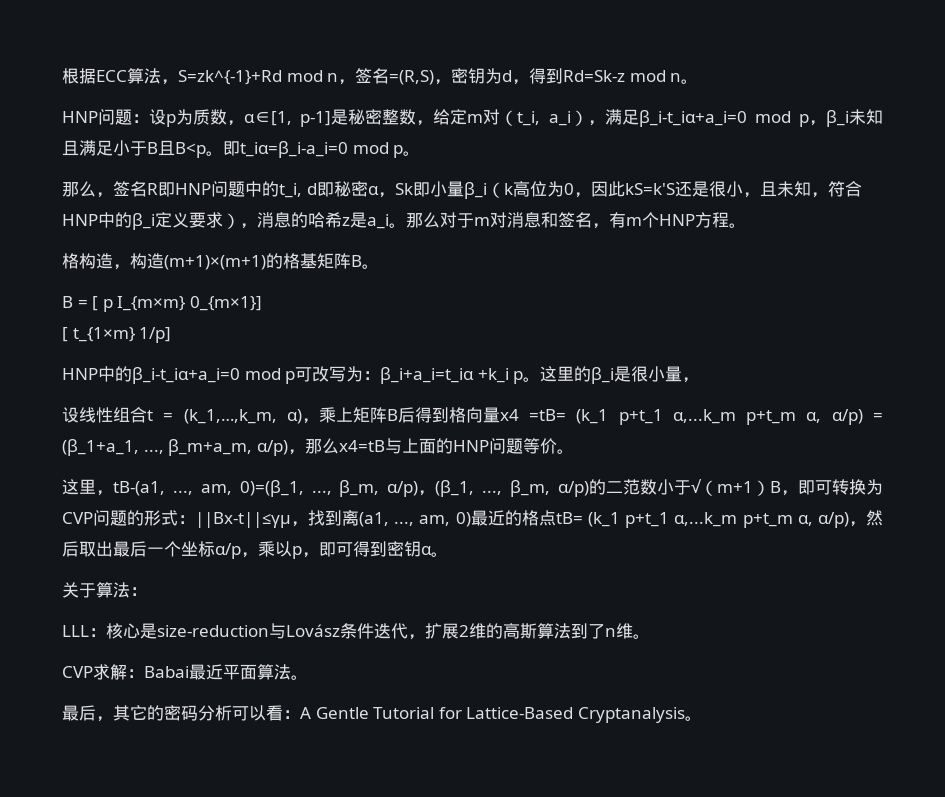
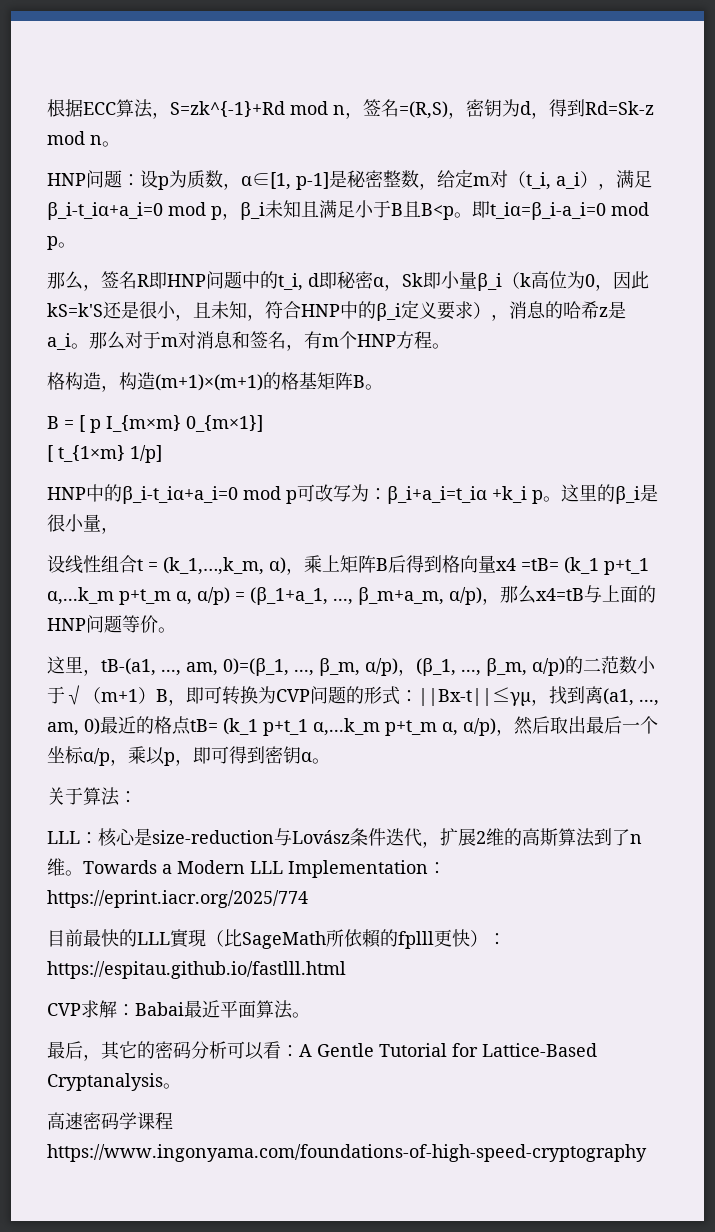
+ Towards a Modern LLL Implementation：https://eprint.iacr.org/2025/774
+ 目前最快的LLL實現（比SageMath所依賴的fplll更快）：https://espitau.github.io/fastlll.html
+ 高速密码学课程https://www.ingonyama.com/foundations-of-high-speed-cryptography

